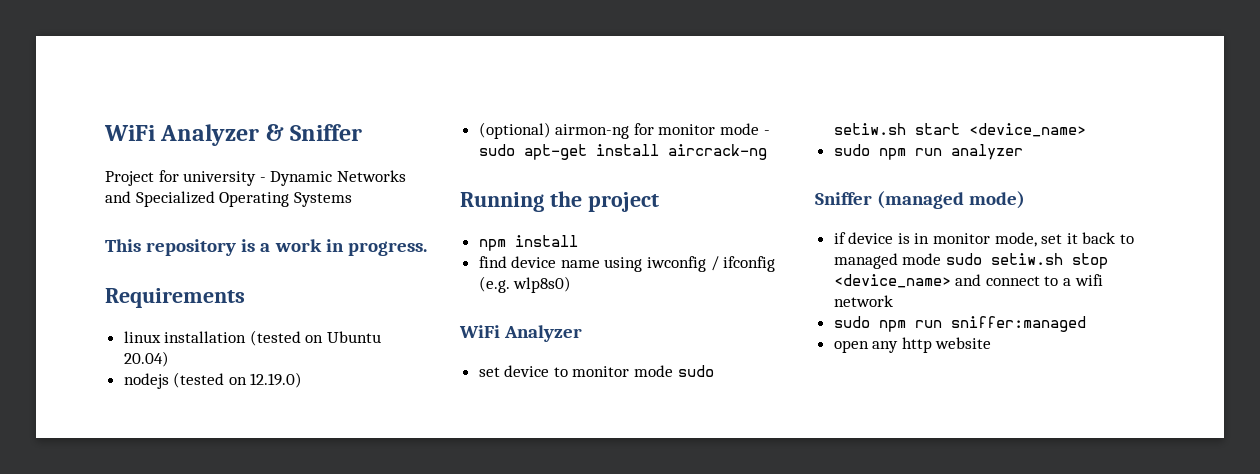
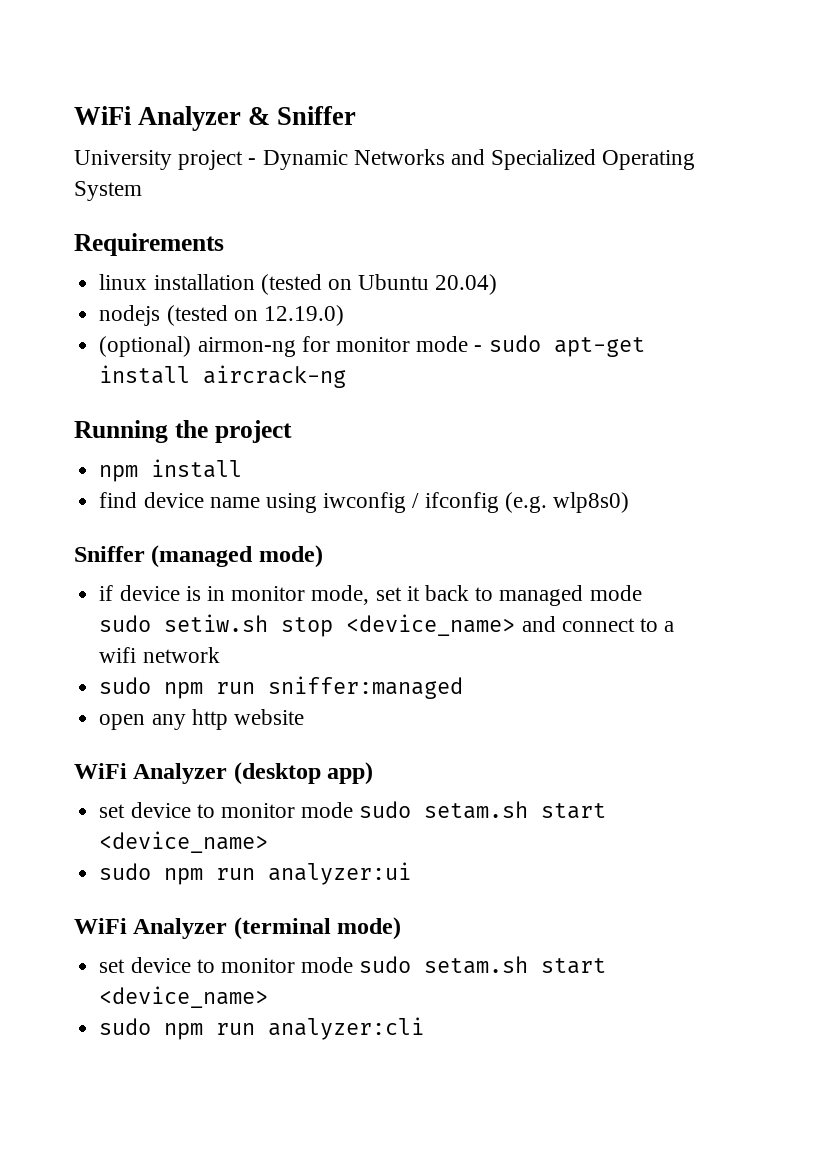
- Project for university - Dynamic Networks and Specialized Operating Systems
- This repository is a work in progress.
+ University project - Dynamic Networks and Specialized Operating System
  find device name using iwconfig / ifconfig (e.g. wlp8s0)
- WiFi Analyzer
- set device to monitor mode sudo setiw.sh start <device_name>
- sudo npm run analyzer
+ WiFi Analyzer (desktop app)
+ set device to monitor mode sudo setam.sh start <device_name>
+ sudo npm run analyzer:ui
+ WiFi Analyzer (terminal mode)
+ set device to monitor mode sudo setam.sh start <device_name>
+ sudo npm run analyzer:cli

